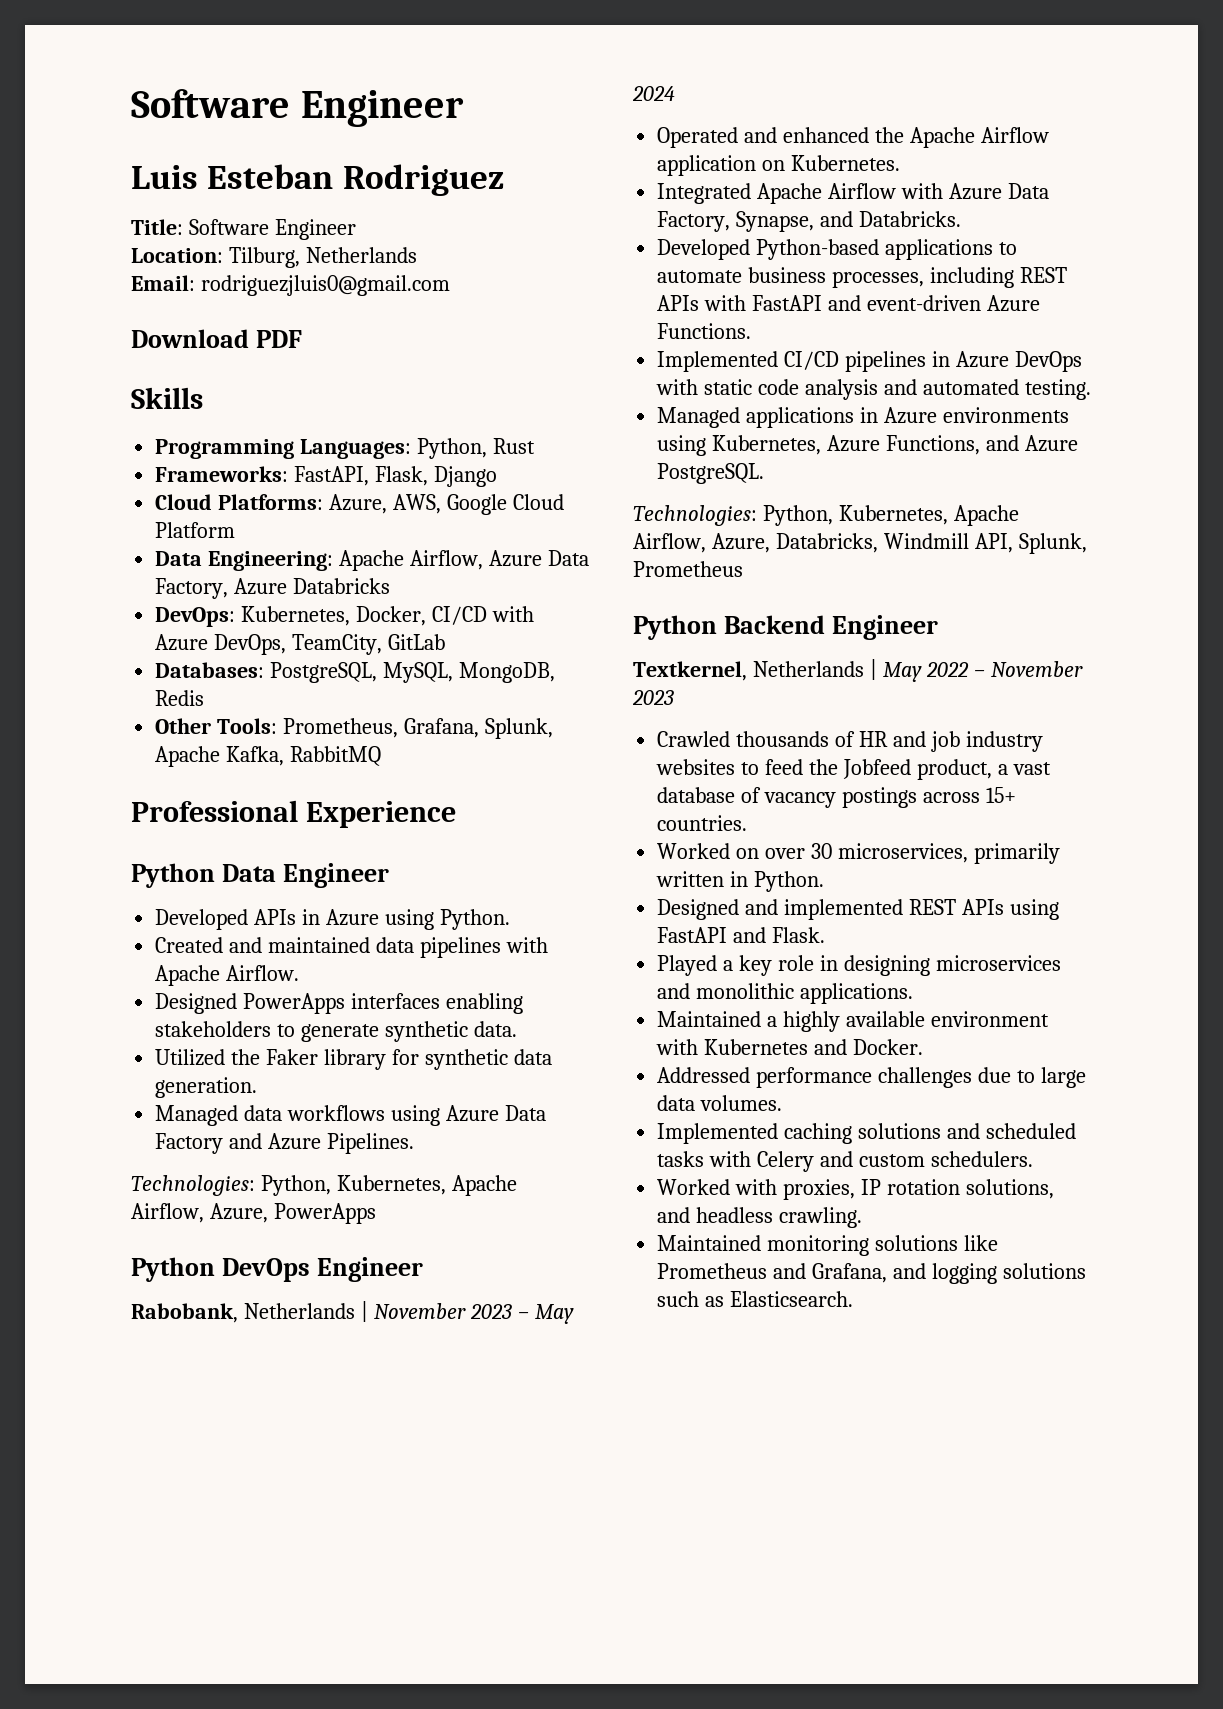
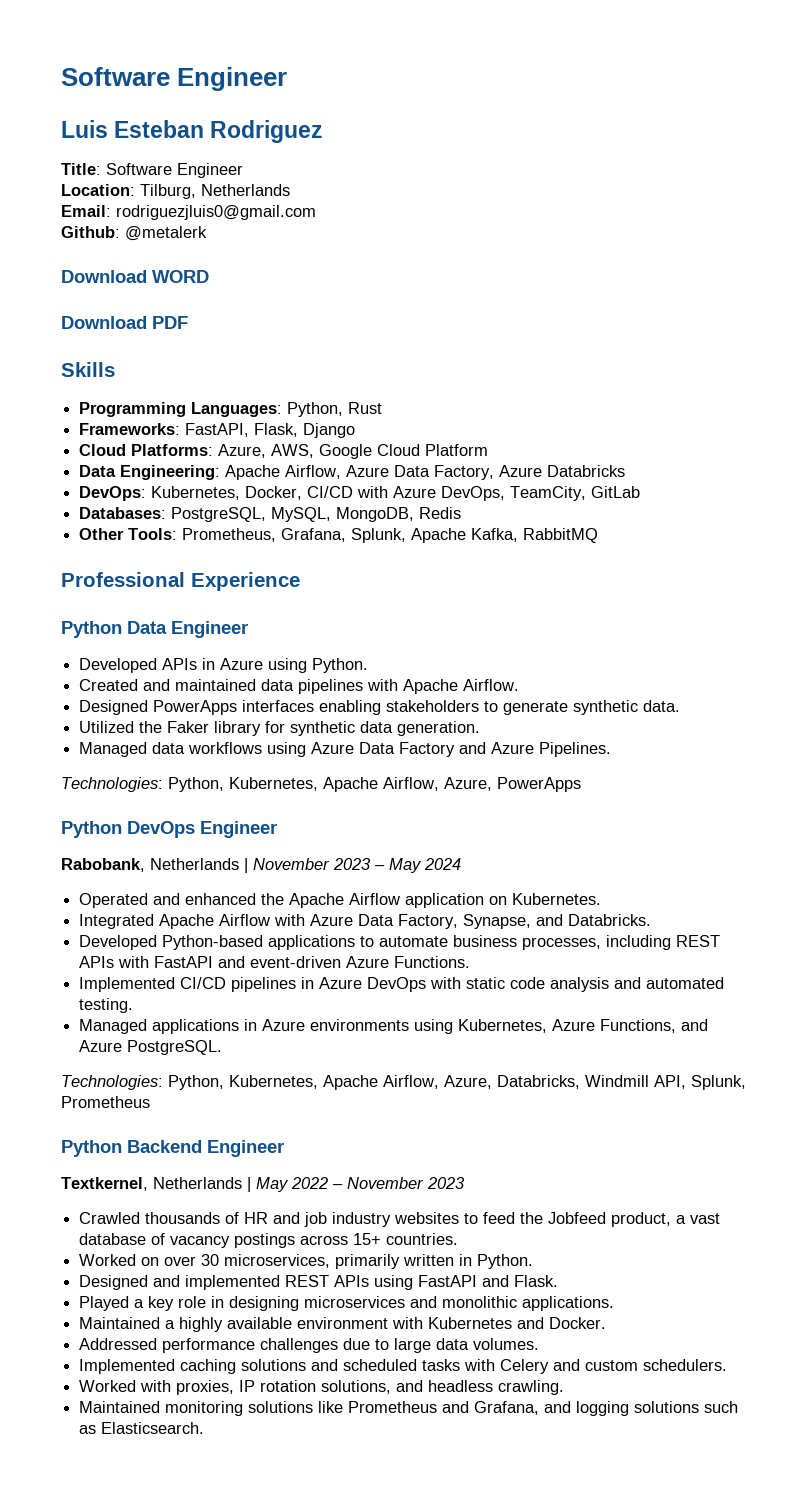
+ Github: @metalerk
+ Download WORD

